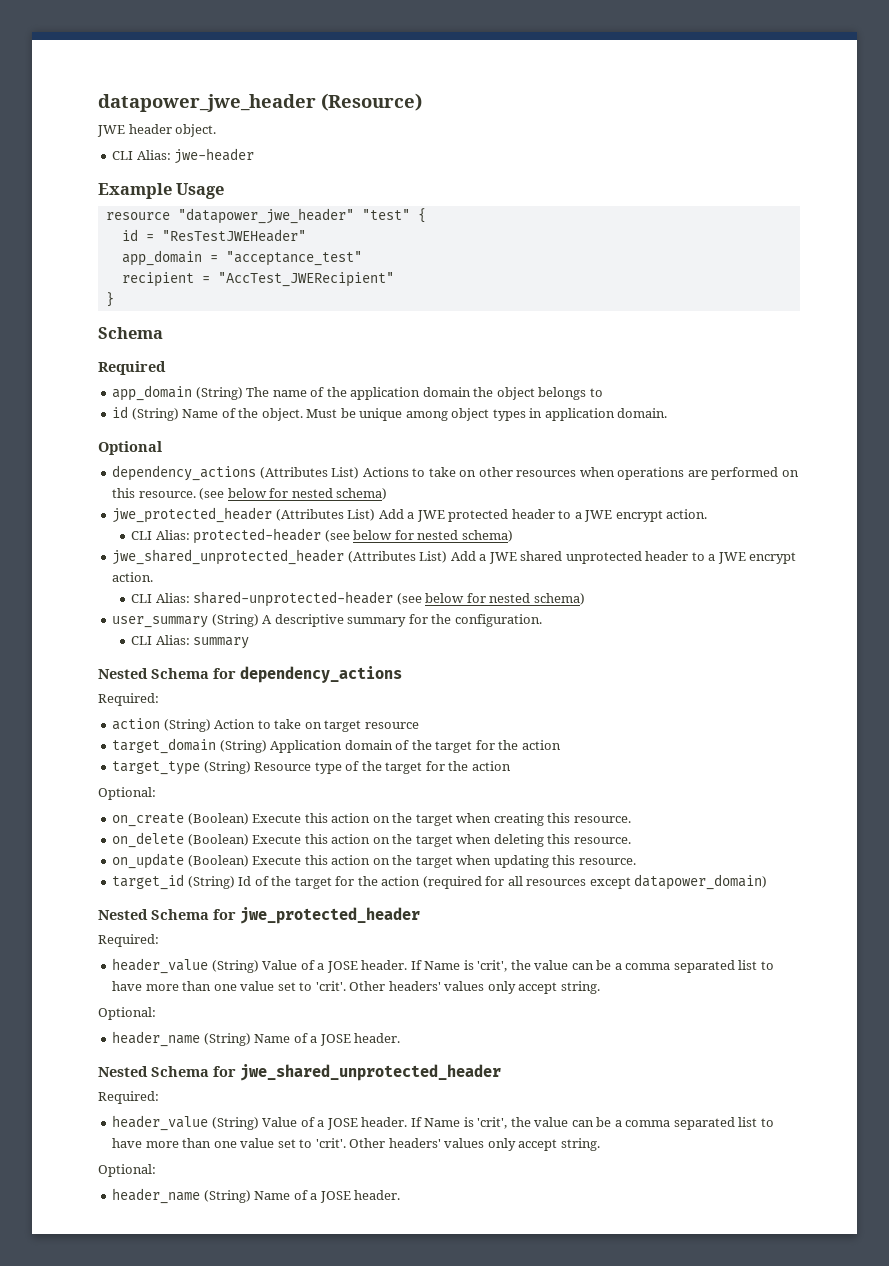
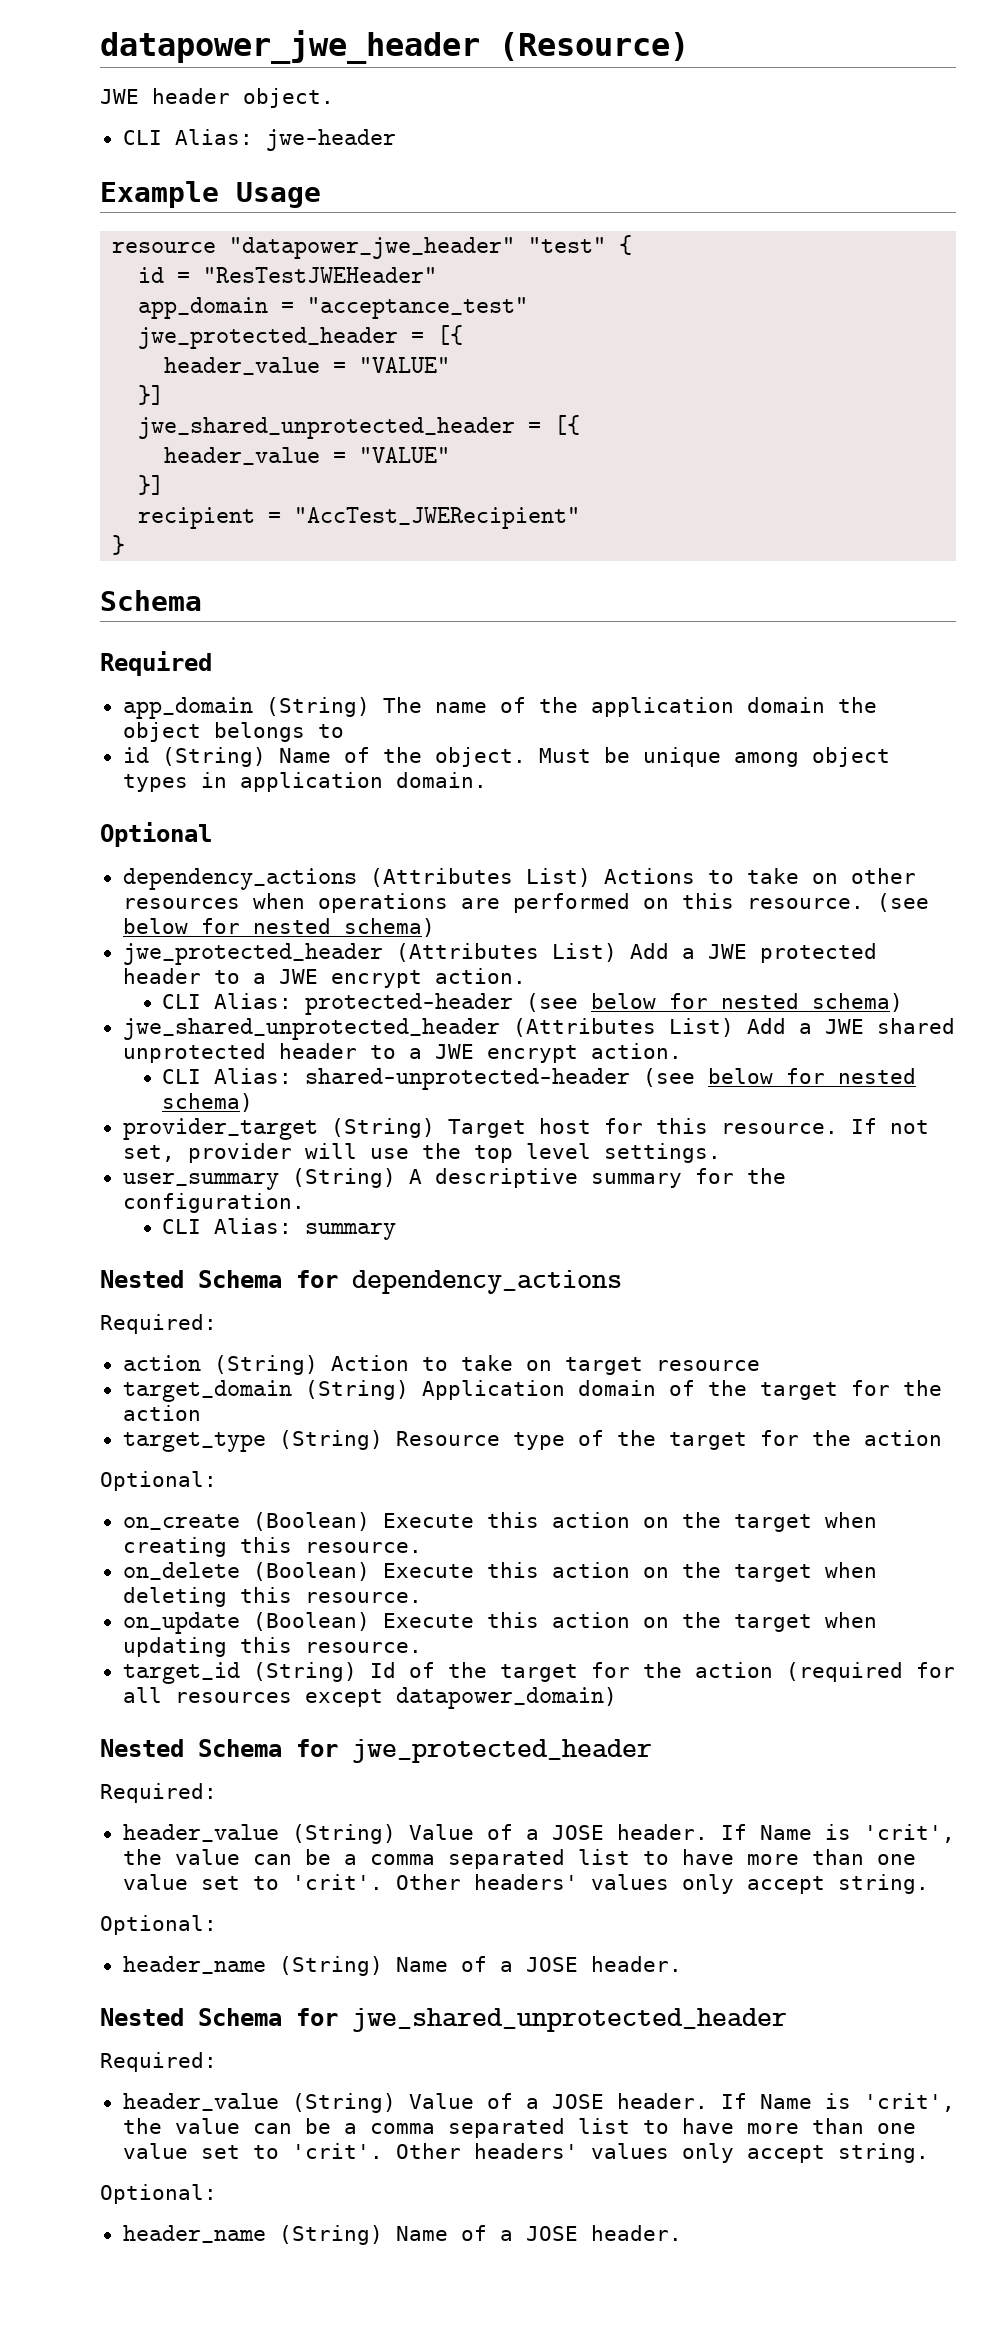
+ jwe_protected_header = [{
+ header_value = "VALUE"
+ }]
+ jwe_shared_unprotected_header = [{
+ header_value = "VALUE"
+ }]
+ provider_target (String) Target host for this resource. If not set, provider will use the top level settings.

